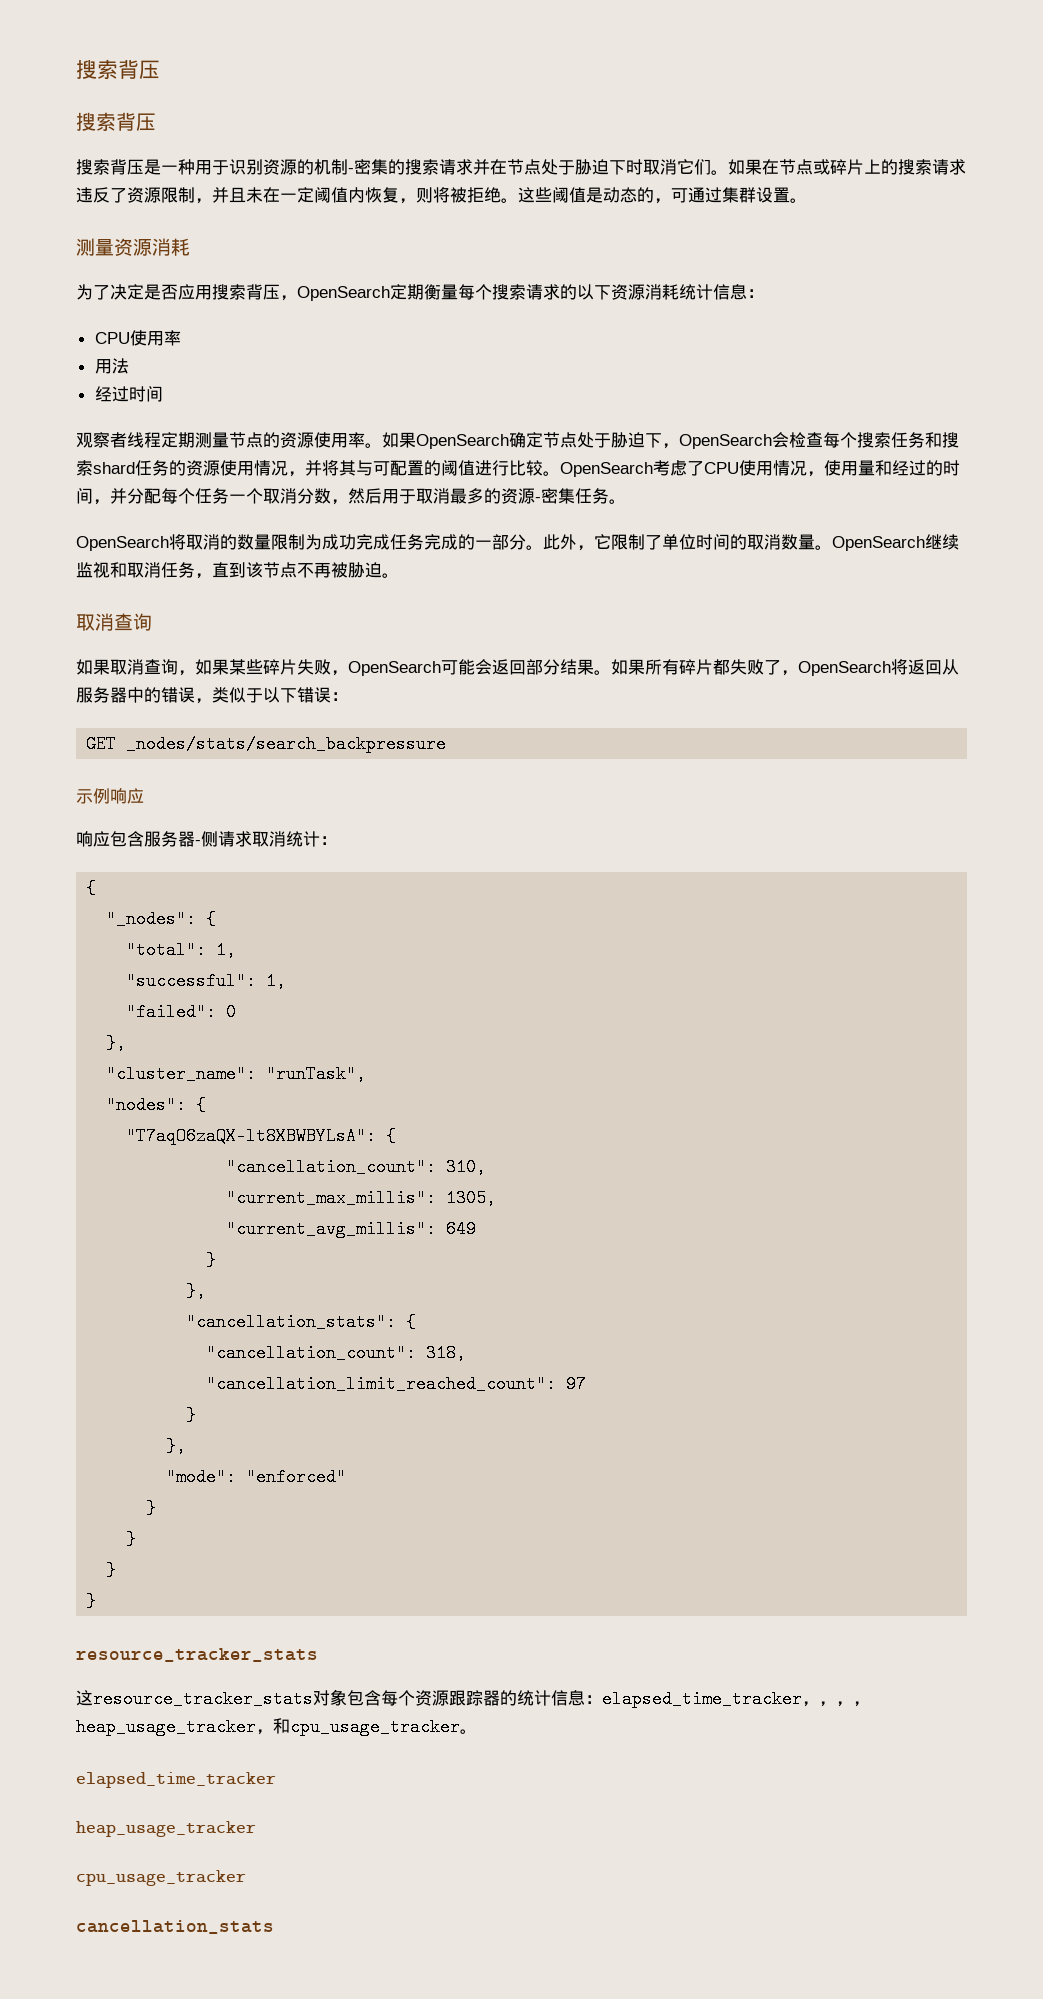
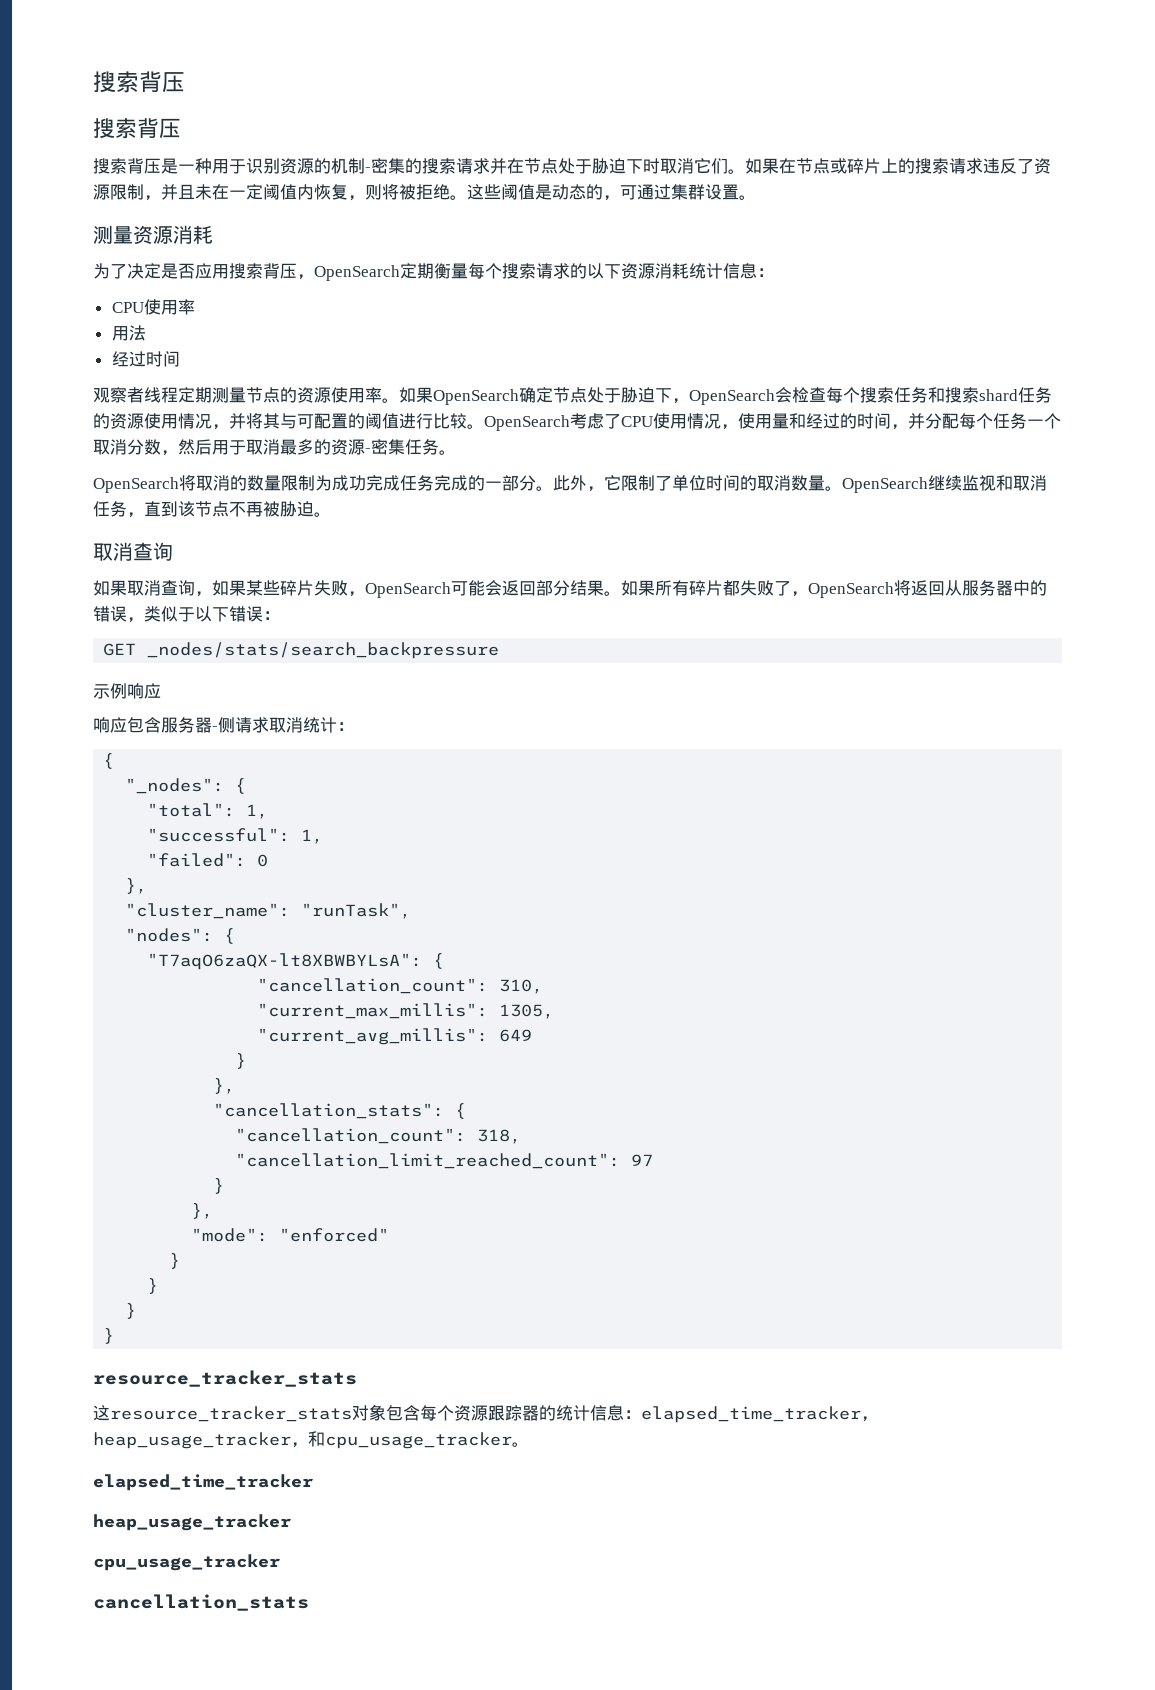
- 这resource_tracker_stats对象包含每个资源跟踪器的统计信息：elapsed_time_tracker，，，，heap_usage_tracker，和cpu_usage_tracker。
+ 这resource_tracker_stats对象包含每个资源跟踪器的统计信息：elapsed_time_tracker，heap_usage_tracker，和cpu_usage_tracker。

